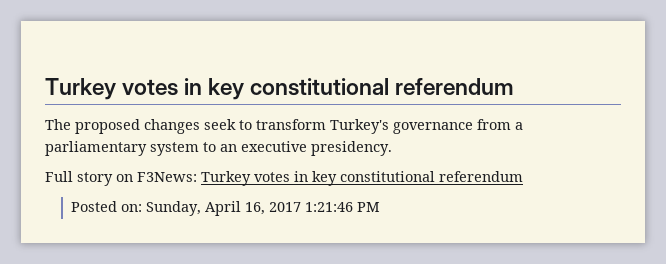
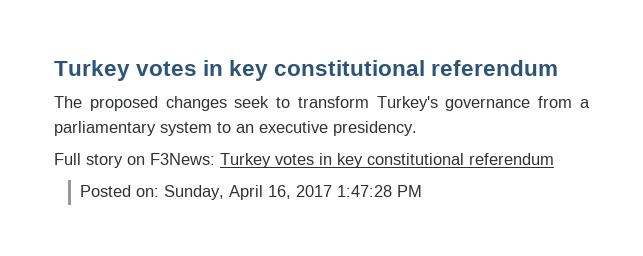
- Posted on: Sunday, April 16, 2017 1:21:46 PM
+ Posted on: Sunday, April 16, 2017 1:47:28 PM

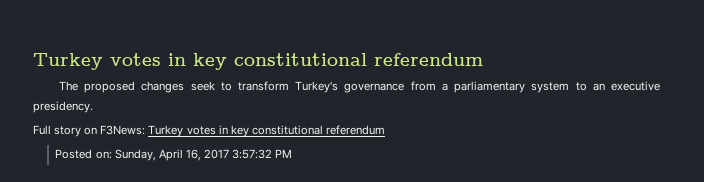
- Posted on: Sunday, April 16, 2017 1:47:28 PM
+ Posted on: Sunday, April 16, 2017 3:57:32 PM

